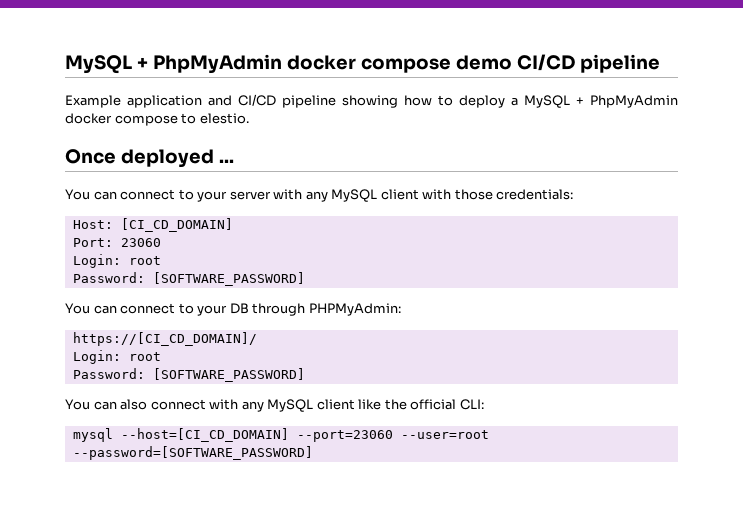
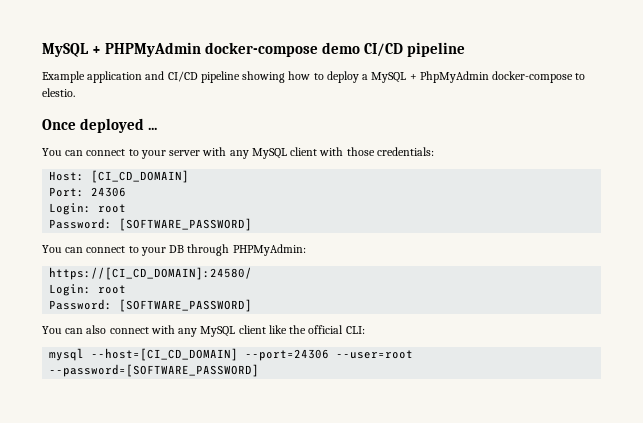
- MySQL + PhpMyAdmin docker compose demo CI/CD pipeline
+ MySQL + PHPMyAdmin docker-compose demo CI/CD pipeline
- Example application and CI/CD pipeline showing how to deploy a MySQL + PhpMyAdmin docker compose to elestio.
+ Example application and CI/CD pipeline showing how to deploy a MySQL + PhpMyAdmin docker-compose to elestio.
- Port: 23060
+ Port: 24306
- https://[CI_CD_DOMAIN]/
+ https://[CI_CD_DOMAIN]:24580/
- mysql --host=[CI_CD_DOMAIN] --port=23060 --user=root --password=[SOFTWARE_PASSWORD]
+ mysql --host=[CI_CD_DOMAIN] --port=24306 --user=root --password=[SOFTWARE_PASSWORD]

